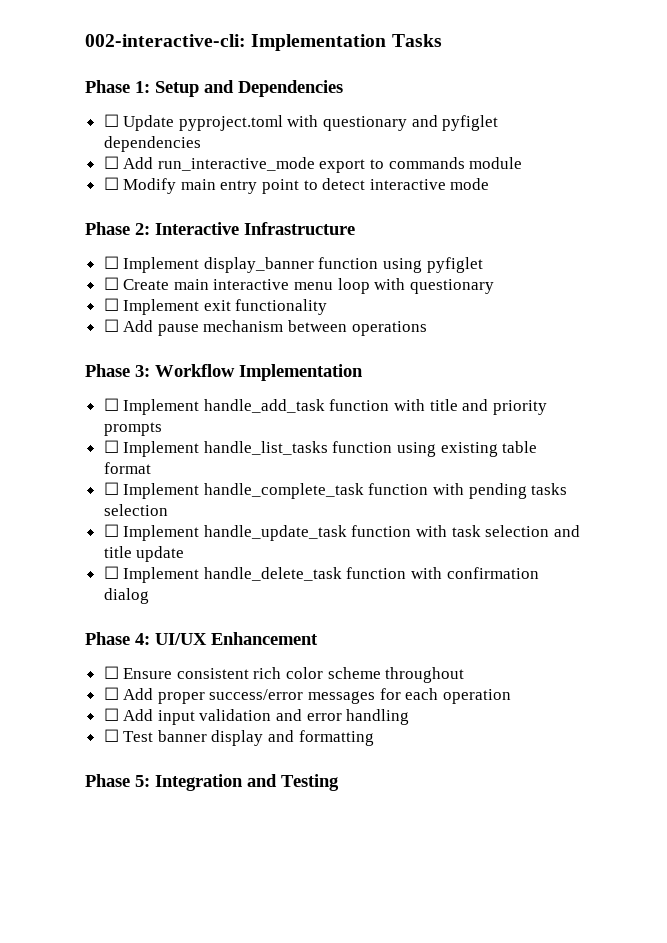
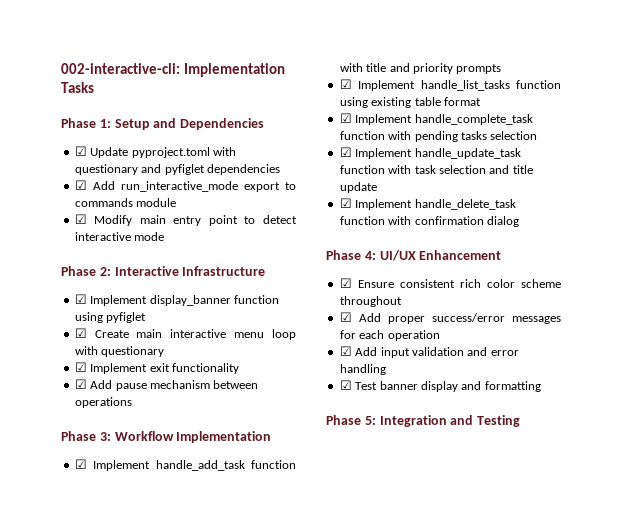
- ☐ Update pyproject.toml with questionary and pyfiglet dependencies
+ ☑ Update pyproject.toml with questionary and pyfiglet dependencies
- ☐ Add run_interactive_mode export to commands module
+ ☑ Add run_interactive_mode export to commands module
- ☐ Modify main entry point to detect interactive mode
+ ☑ Modify main entry point to detect interactive mode
- ☐ Implement display_banner function using pyfiglet
+ ☑ Implement display_banner function using pyfiglet
- ☐ Create main interactive menu loop with questionary
+ ☑ Create main interactive menu loop with questionary
- ☐ Implement exit functionality
+ ☑ Implement exit functionality
- ☐ Add pause mechanism between operations
+ ☑ Add pause mechanism between operations
- ☐ Implement handle_add_task function with title and priority prompts
+ ☑ Implement handle_add_task function with title and priority prompts
- ☐ Implement handle_list_tasks function using existing table format
+ ☑ Implement handle_list_tasks function using existing table format
- ☐ Implement handle_complete_task function with pending tasks selection
+ ☑ Implement handle_complete_task function with pending tasks selection
- ☐ Implement handle_update_task function with task selection and title update
+ ☑ Implement handle_update_task function with task selection and title update
- ☐ Implement handle_delete_task function with confirmation dialog
+ ☑ Implement handle_delete_task function with confirmation dialog
- ☐ Ensure consistent rich color scheme throughout
+ ☑ Ensure consistent rich color scheme throughout
- ☐ Add proper success/error messages for each operation
+ ☑ Add proper success/error messages for each operation
- ☐ Add input validation and error handling
+ ☑ Add input validation and error handling
- ☐ Test banner display and formatting
+ ☑ Test banner display and formatting

